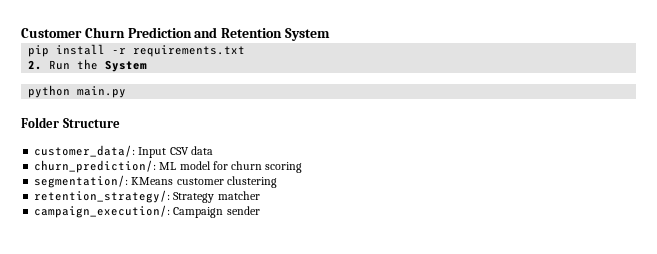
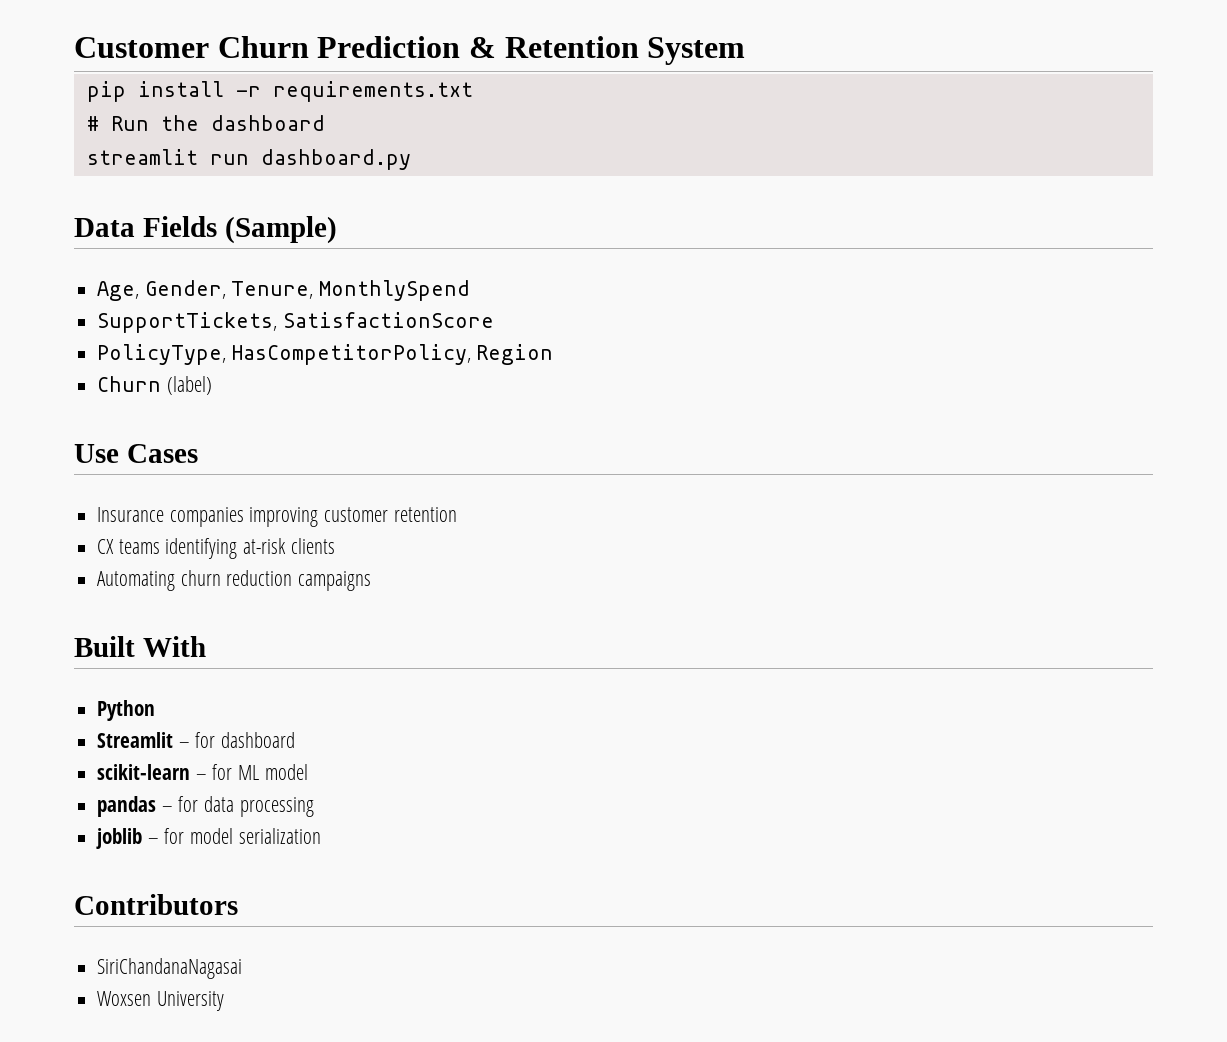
- Customer Churn Prediction and Retention System
+ Customer Churn Prediction & Retention System
- 2. Run the System
- python main.py
- Folder Structure
- customer_data/: Input CSV data
- churn_prediction/: ML model for churn scoring
- segmentation/: KMeans customer clustering
- retention_strategy/: Strategy matcher
- campaign_execution/: Campaign sender
+ # Run the dashboard
+ streamlit run dashboard.py
+ Data Fields (Sample)
+ Age, Gender, Tenure, MonthlySpend
+ SupportTickets, SatisfactionScore
+ PolicyType, HasCompetitorPolicy, Region
+ Churn (label)
+ Use Cases
+ Insurance companies improving customer retention
+ CX teams identifying at-risk clients
+ Automating churn reduction campaigns
+ Built With
+ Python
+ Streamlit – for dashboard
+ scikit-learn – for ML model
+ pandas – for data processing
+ joblib – for model serialization
+ Contributors
+ SiriChandanaNagasai
+ Woxsen University

